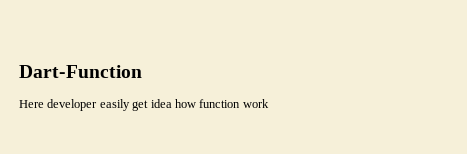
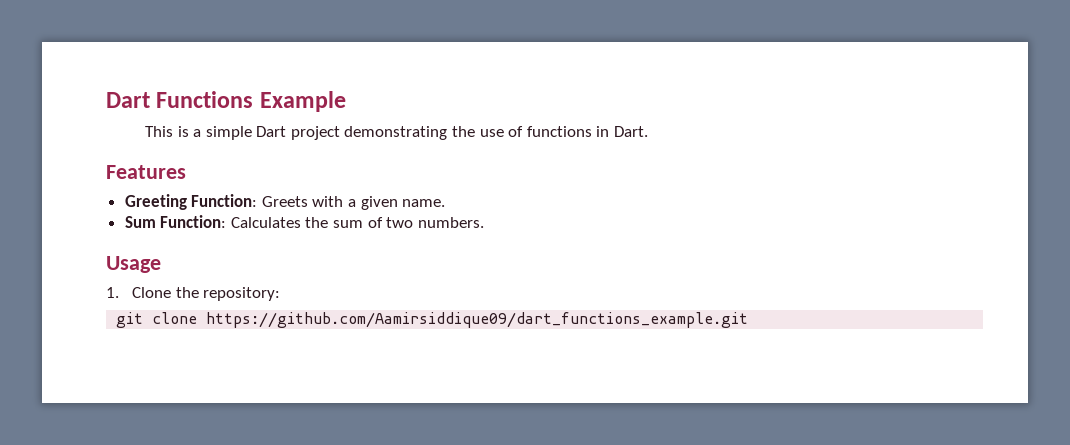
- Dart-Function
- Here developer easily get idea how function work
+ Dart Functions Example
+ This is a simple Dart project demonstrating the use of functions in Dart.
+ Features
+ Greeting Function: Greets with a given name.
+ Sum Function: Calculates the sum of two numbers.
+ Usage
+ 1. Clone the repository:
+ git clone https://github.com/Aamirsiddique09/dart_functions_example.git

